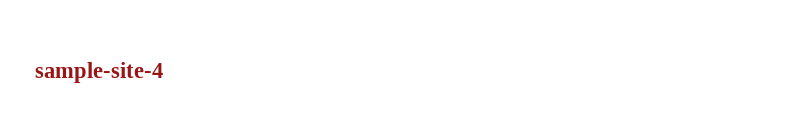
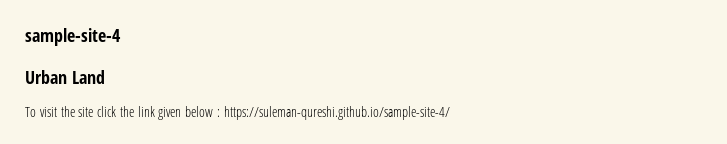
+ Urban Land
+ To visit the site click the link given below : https://suleman-qureshi.github.io/sample-site-4/

